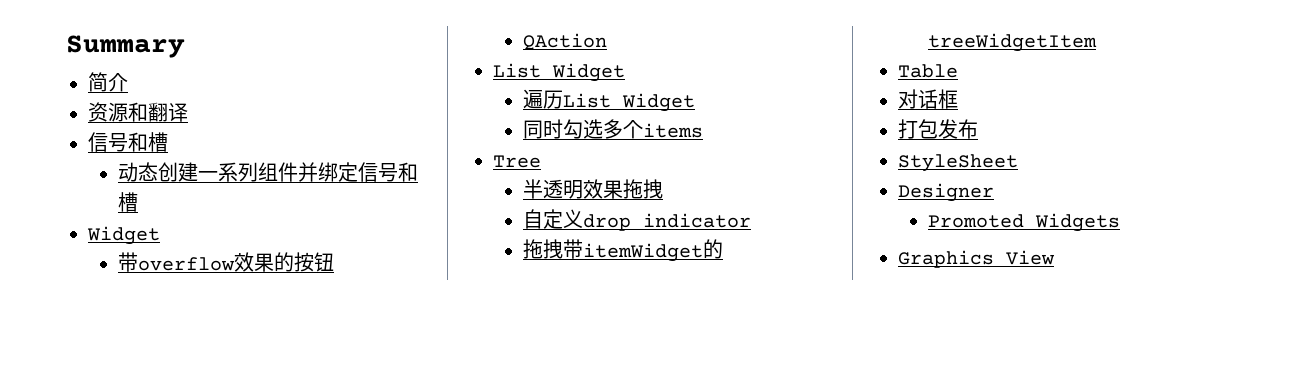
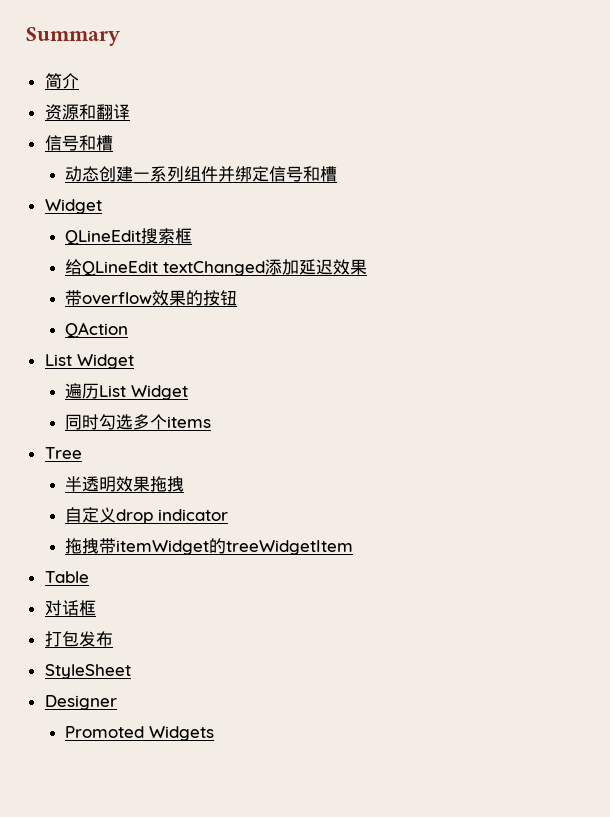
+ QLineEdit搜索框
+ 给QLineEdit textChanged添加延迟效果
- Graphics View

